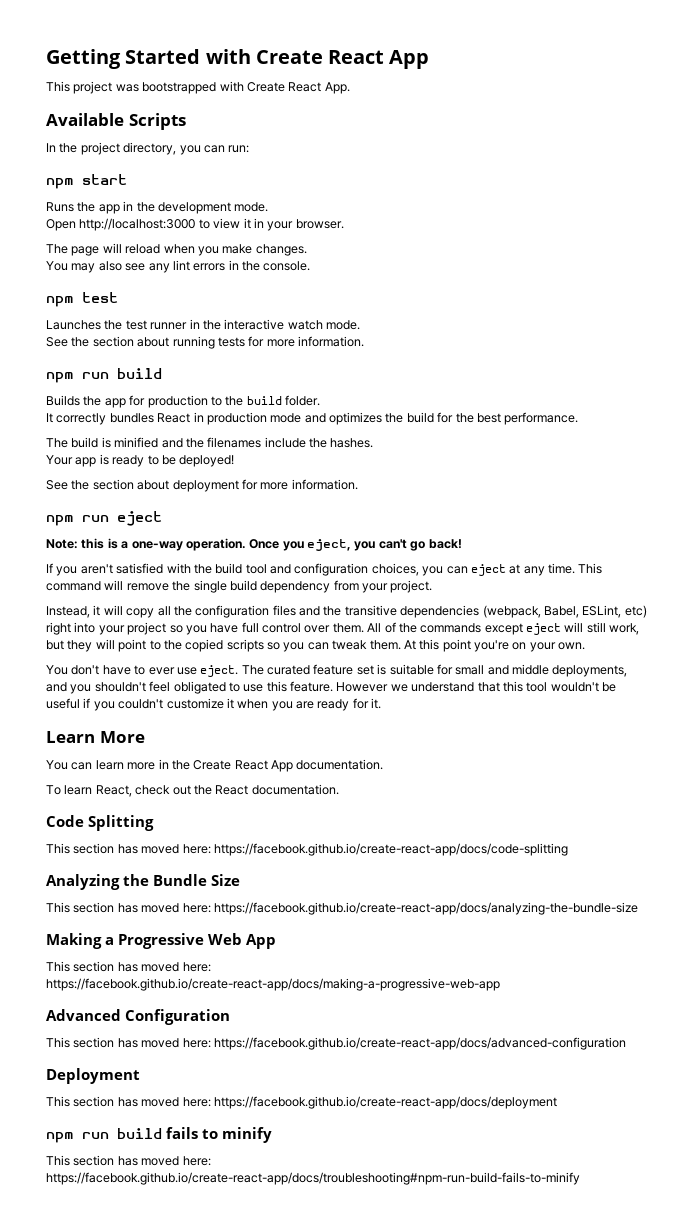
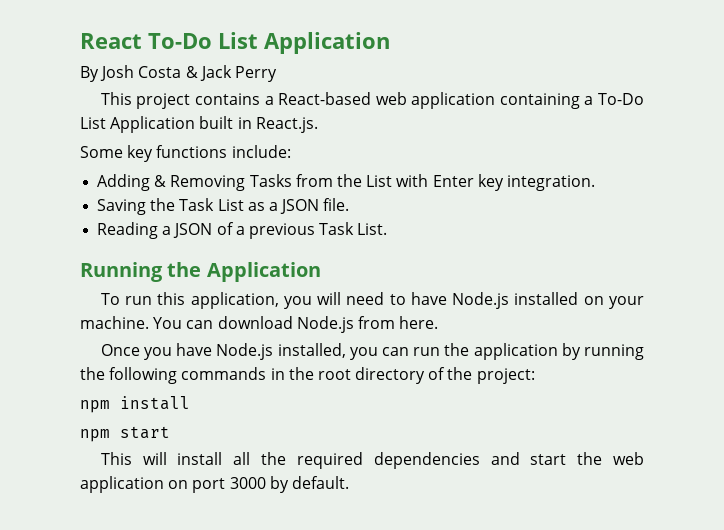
- Getting Started with Create React App
- This project was bootstrapped with Create React App.
- Available Scripts
- In the project directory, you can run:
+ React To-Do List Application
+ By Josh Costa & Jack Perry
+ This project contains a React-based web application containing a To-Do List Application built in React.js.
+ Some key functions include:
+ Adding & Removing Tasks from the List with Enter key integration.
+ Saving the Task List as a JSON file.
+ Reading a JSON of a previous Task List.
+ Running the Application
+ To run this application, you will need to have Node.js installed on your machine. You can download Node.js from here.
+ Once you have Node.js installed, you can run the application by running the following commands in the root directory of the project:
+ npm install
  npm start
- Runs the app in the development mode.
- Open http://localhost:3000 to view it in your browser.
- The page will reload when you make changes.
- You may also see any lint errors in the console.
- npm test
- Launches the test runner in the interactive watch mode.
- See the section about running tests for more information.
- npm run build
- Builds the app for production to the build folder.
- It correctly bundles React in production mode and optimizes the build for the best performance.
- The build is minified and the filenames include the hashes.
- Your app is ready to be deployed!
- See the section about deployment for more information.
- npm run eject
- Note: this is a one-way operation. Once you eject, you can't go back!
- If you aren't satisfied with the build tool and configuration choices, you can eject at any time. This command will remove the single build dependency from your project.
- Instead, it will copy all the configuration files and the transitive dependencies (webpack, Babel, ESLint, etc) right into your project so you have full control over them. All of the commands except eject will still work, but they will point to the copied scripts so you can tweak them. At this point you're on your own.
- You don't have to ever use eject. The curated feature set is suitable for small and middle deployments, and you shouldn't feel obligated to use this feature. However we understand that this tool wouldn't be useful if you couldn't customize it when you are ready for it.
- Learn More
- You can learn more in the Create React App documentation.
- To learn React, check out the React documentation.
- Code Splitting
- This section has moved here: https://facebook.github.io/create-react-app/docs/code-splitting
- Analyzing the Bundle Size
- This section has moved here: https://facebook.github.io/create-react-app/docs/analyzing-the-bundle-size
- Making a Progressive Web App
- This section has moved here: https://facebook.github.io/create-react-app/docs/making-a-progressive-web-app
- Advanced Configuration
- This section has moved here: https://facebook.github.io/create-react-app/docs/advanced-configuration
- Deployment
- This section has moved here: https://facebook.github.io/create-react-app/docs/deployment
- npm run build fails to minify
- This section has moved here: https://facebook.github.io/create-react-app/docs/troubleshooting#npm-run-build-fails-to-minify
+ This will install all the required dependencies and start the web application on port 3000 by default.

